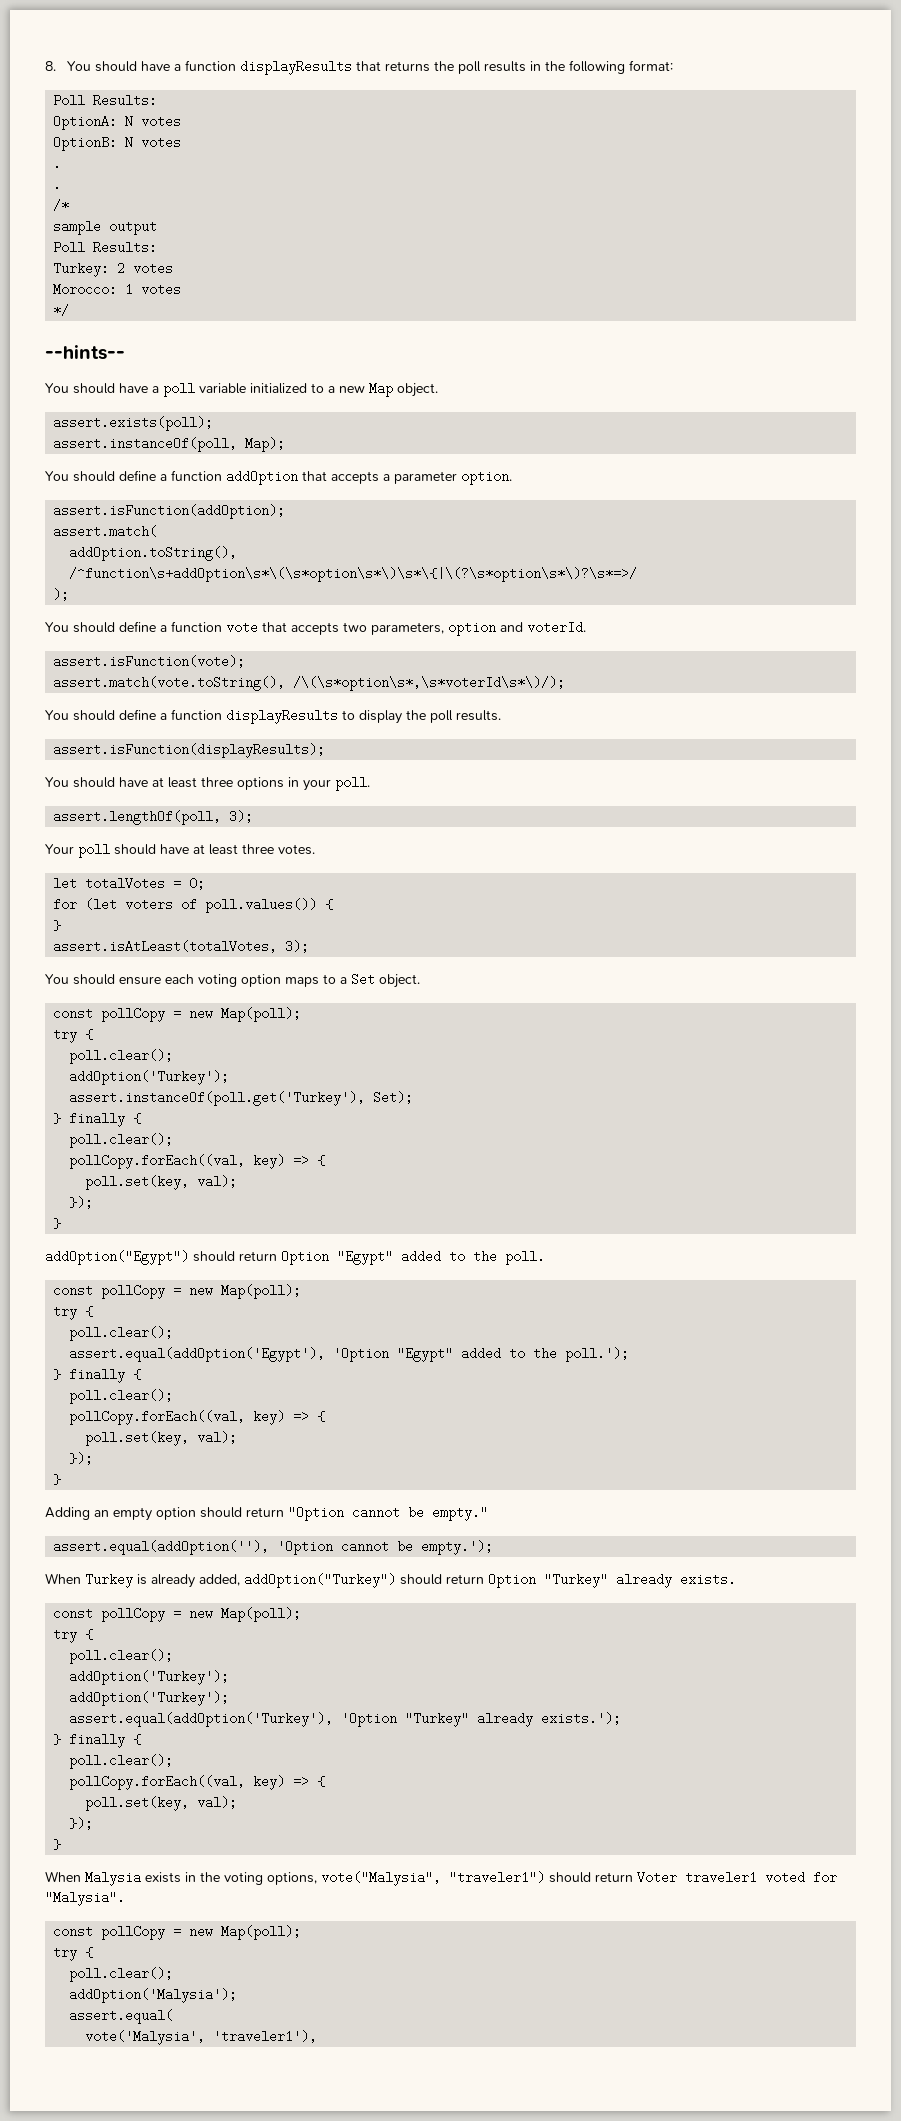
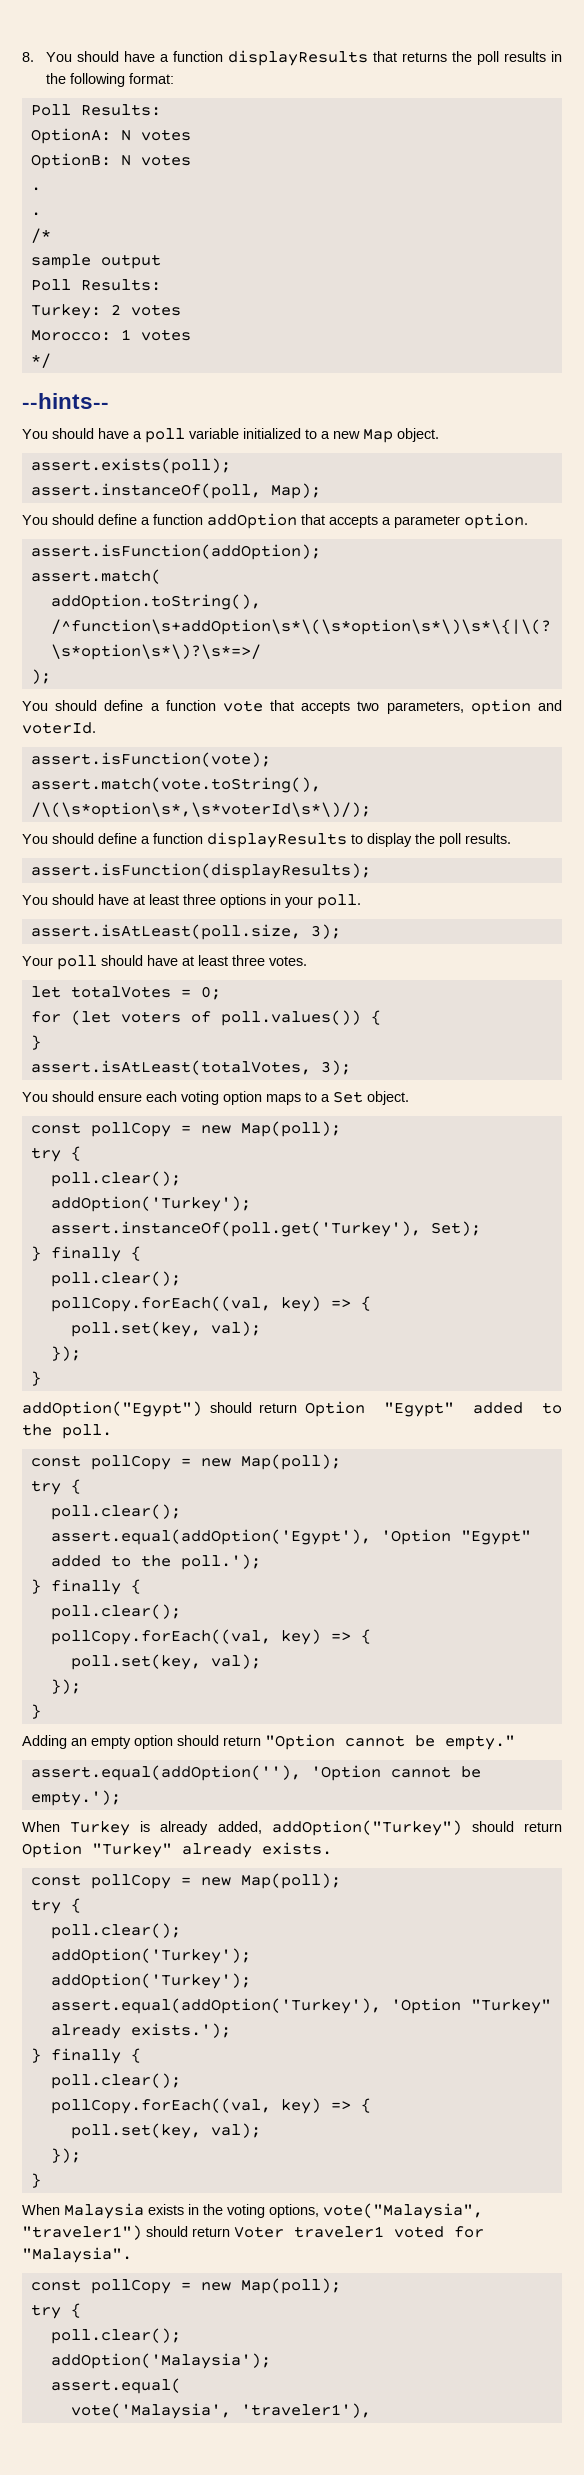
- assert.lengthOf(poll, 3);
+ assert.isAtLeast(poll.size, 3);
- When Malysia exists in the voting options, vote("Malysia", "traveler1") should return Voter traveler1 voted for "Malysia".
+ When Malaysia exists in the voting options, vote("Malaysia", "traveler1") should return Voter traveler1 voted for "Malaysia".
  const pollCopy = new Map(poll);
  try {
  poll.clear();
- addOption('Malysia');
+ addOption('Malaysia');
- vote('Malysia', 'traveler1'),
+ vote('Malaysia', 'traveler1'),

